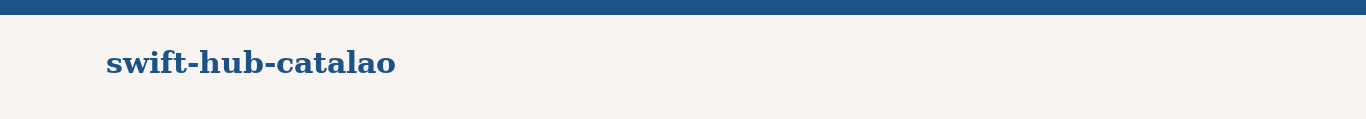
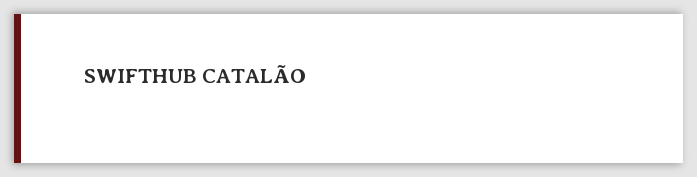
- swift-hub-catalao
+ SWIFTHUB CATALÃO

